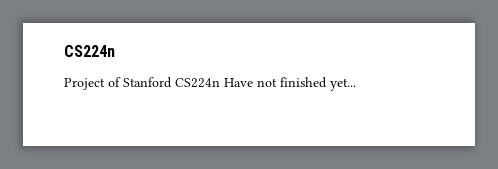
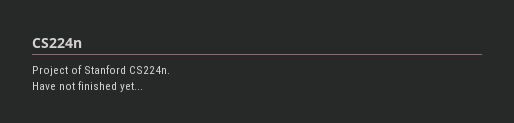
- Project of Stanford CS224n Have not finished yet...
+ Project of Stanford CS224n.
+ Have not finished yet...

